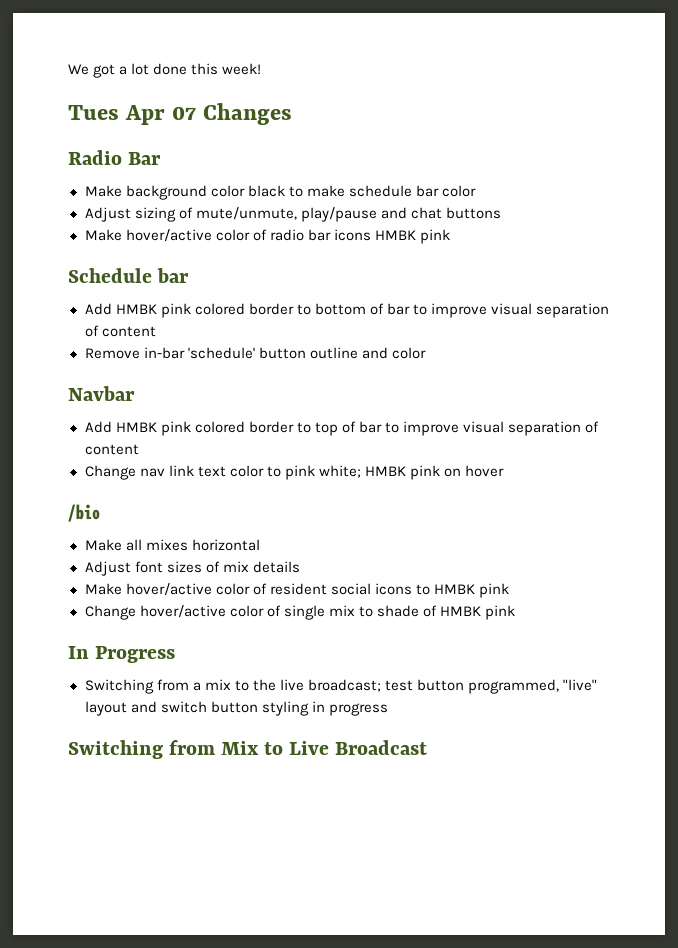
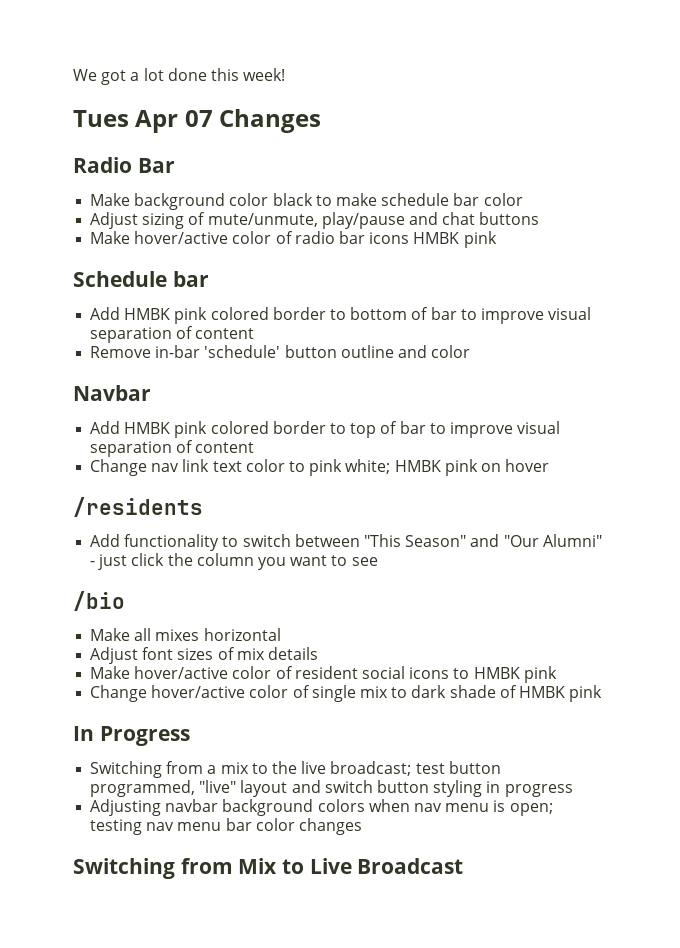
+ /residents
+ Add functionality to switch between "This Season" and "Our Alumni" - just click the column you want to see
- Change hover/active color of single mix to shade of HMBK pink
+ Change hover/active color of single mix to dark shade of HMBK pink
+ Adjusting navbar background colors when nav menu is open; testing nav menu bar color changes

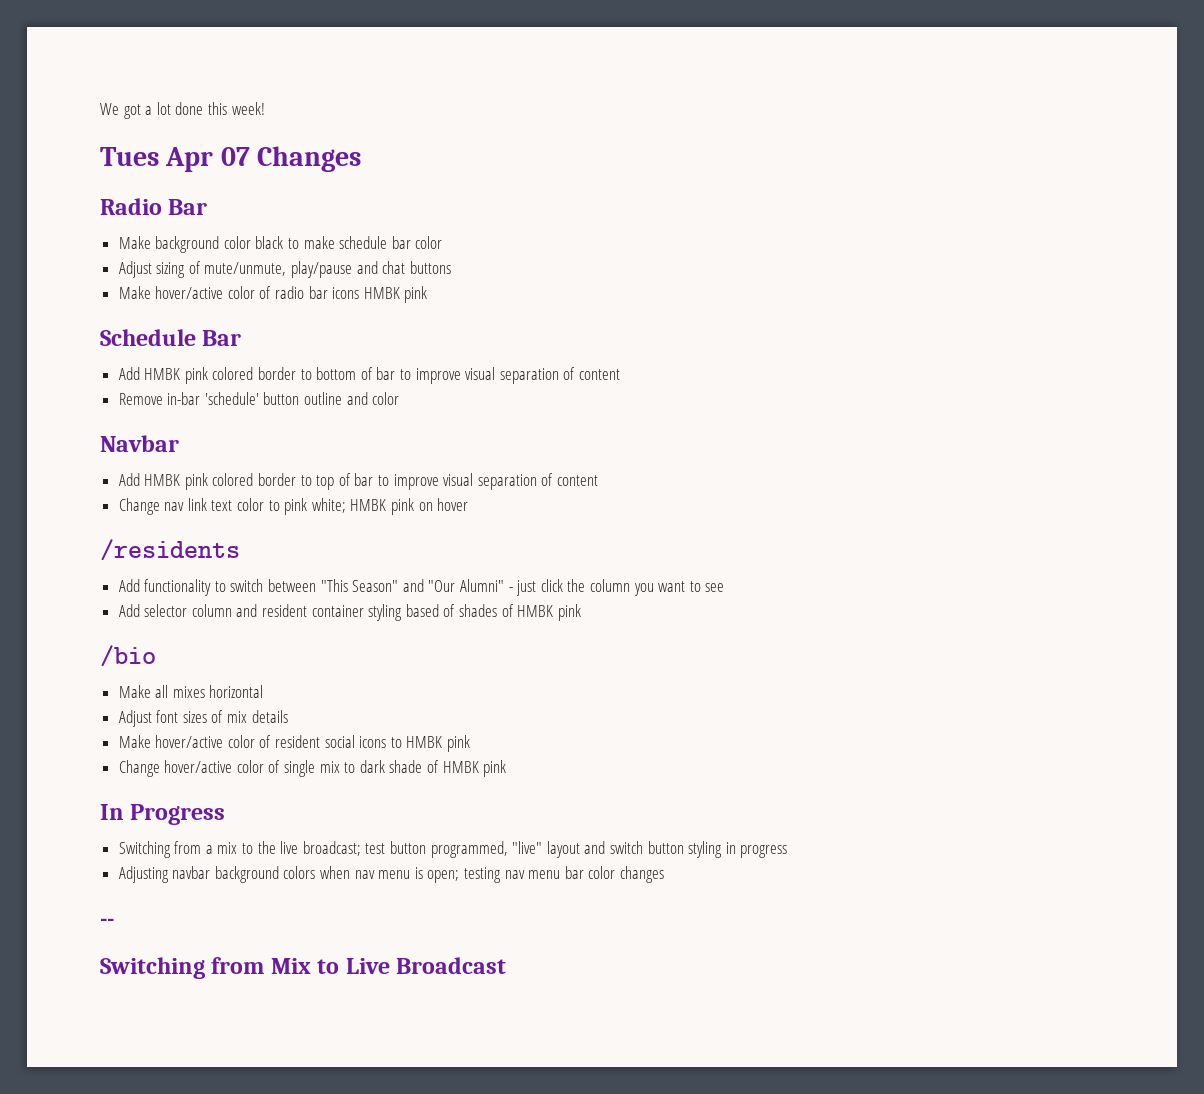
- Schedule bar
+ Schedule Bar
+ Add selector column and resident container styling based of shades of HMBK pink
+ --

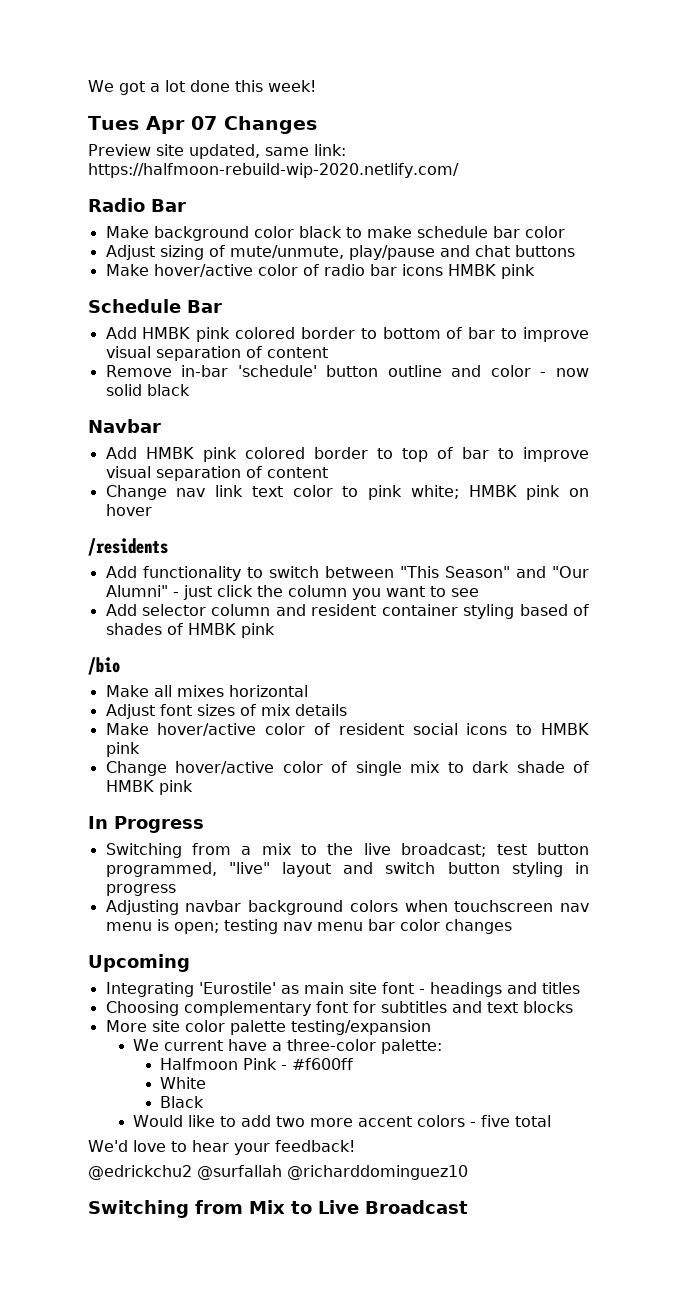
+ Preview site updated, same link: https://halfmoon-rebuild-wip-2020.netlify.com/
- Remove in-bar 'schedule' button outline and color
+ Remove in-bar 'schedule' button outline and color - now solid black
- Adjusting navbar background colors when nav menu is open; testing nav menu bar color changes
+ Adjusting navbar background colors when touchscreen nav menu is open; testing nav menu bar color changes
- --
+ Upcoming
+ Integrating 'Eurostile' as main site font - headings and titles
+ Choosing complementary font for subtitles and text blocks
+ More site color palette testing/expansion
+ We current have a three-color palette:
+ Halfmoon Pink - #f600ff
+ White
+ Black
+ Would like to add two more accent colors - five total
+ We'd love to hear your feedback!
+ @edrickchu2 @surfallah @richarddominguez10

